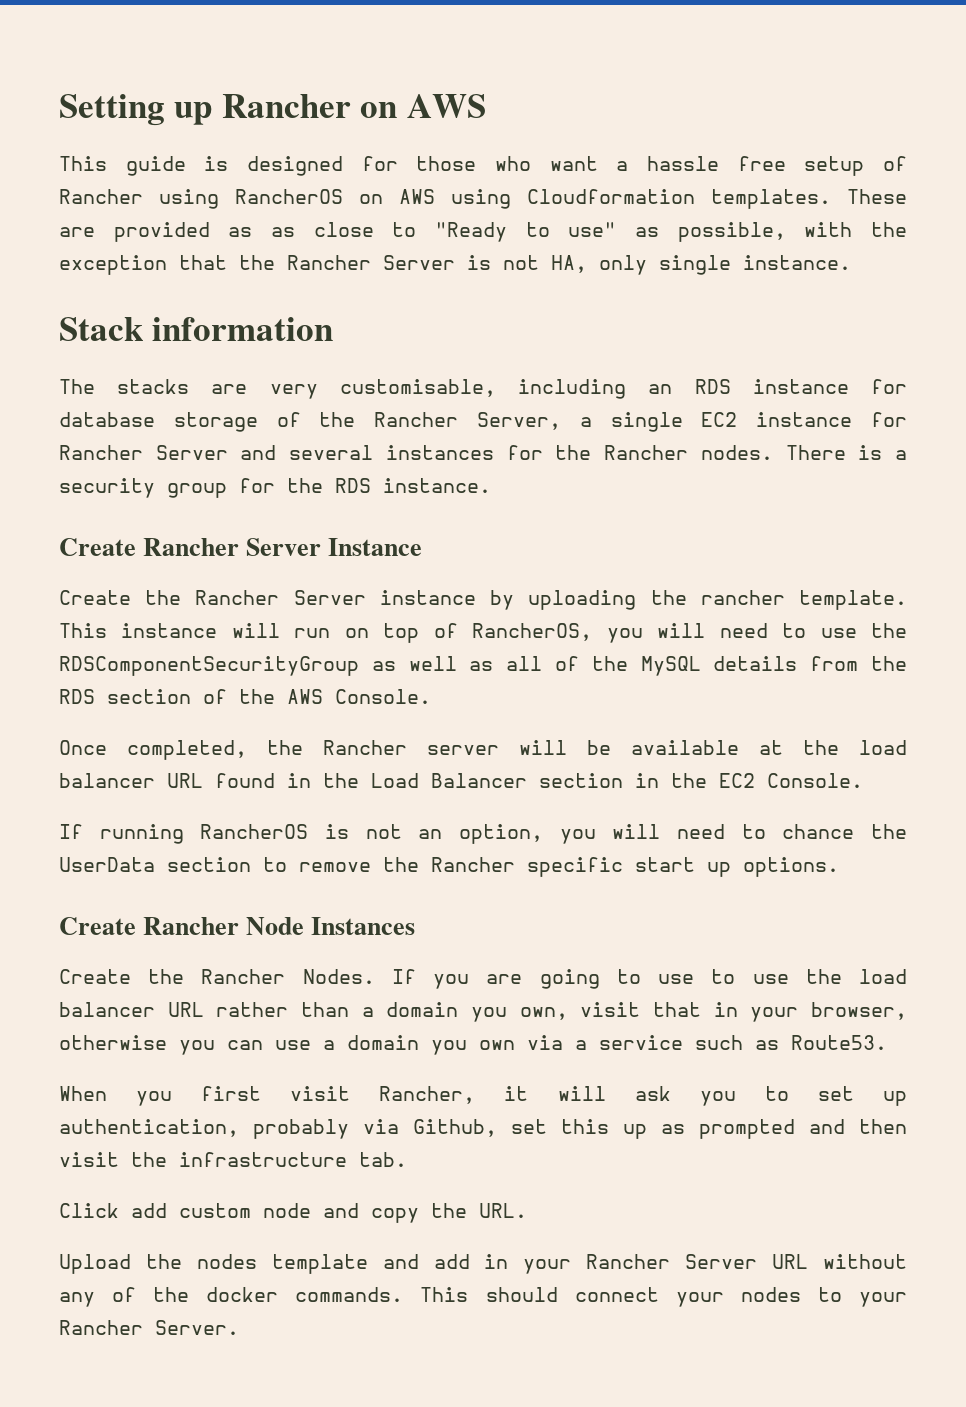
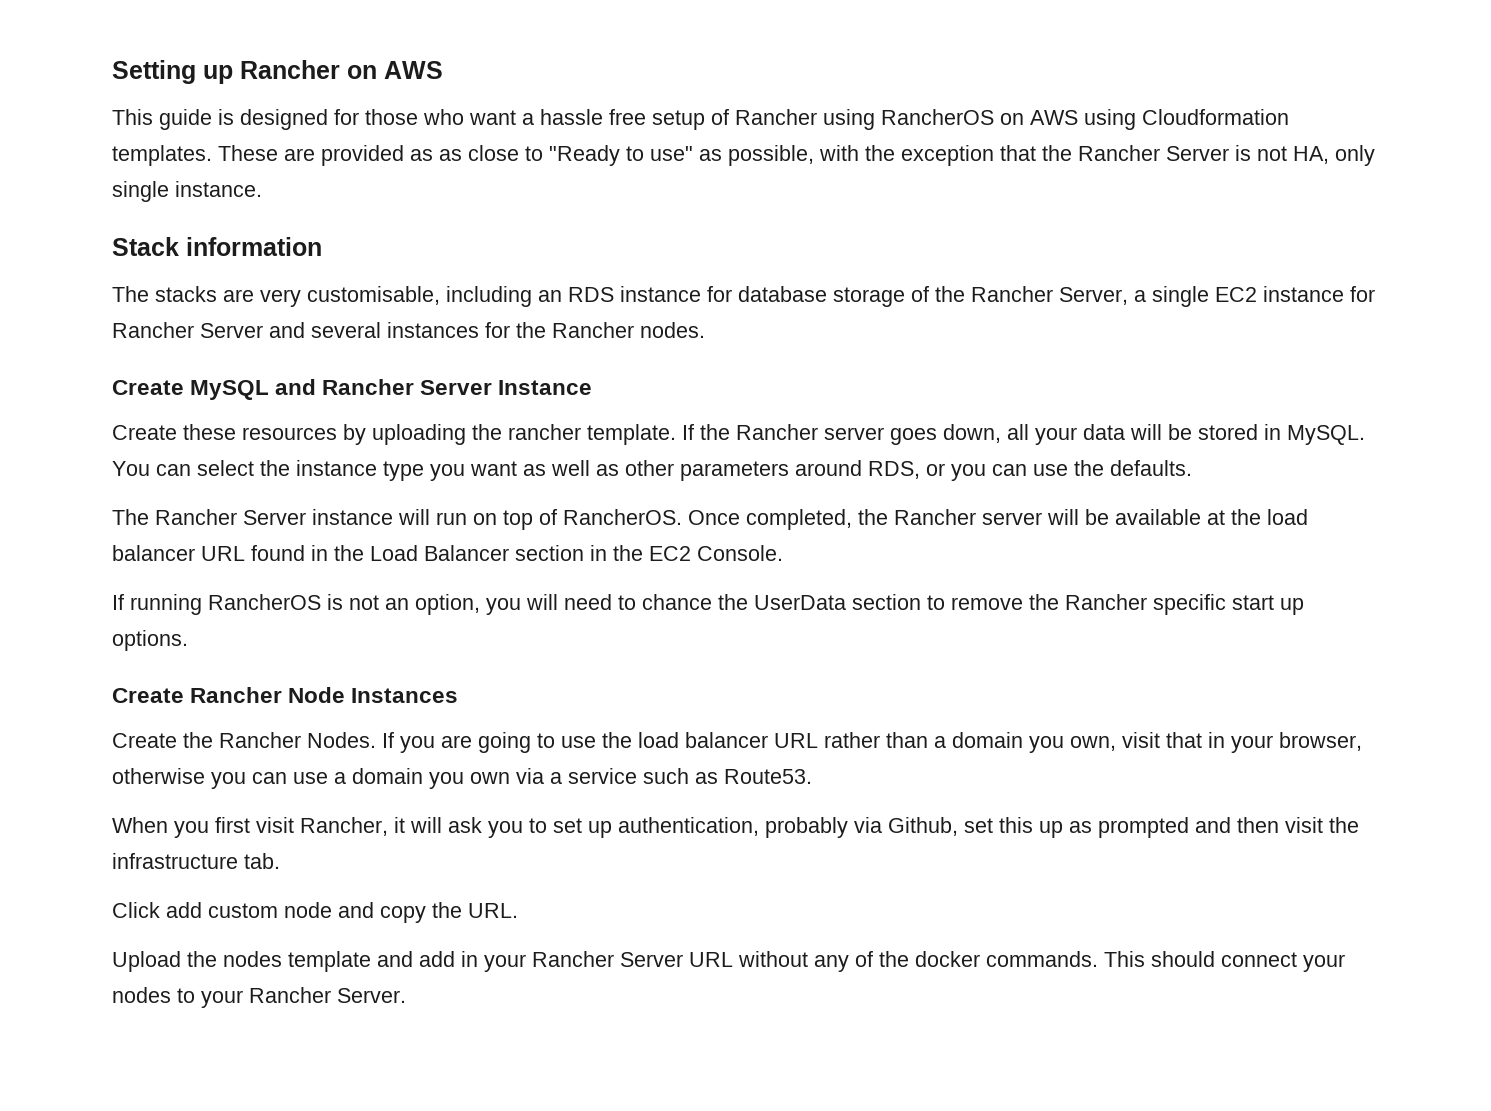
- The stacks are very customisable, including an RDS instance for database storage of the Rancher Server, a single EC2 instance for Rancher Server and several instances for the Rancher nodes. There is a security group for the RDS instance.
- Create Rancher Server Instance
+ The stacks are very customisable, including an RDS instance for database storage of the Rancher Server, a single EC2 instance for Rancher Server and several instances for the Rancher nodes.
+ Create MySQL and Rancher Server Instance
- Create the Rancher Server instance by uploading the rancher template.
+ Create these resources by uploading the rancher template.
- This instance will run on top of RancherOS, you will need to use the RDSComponentSecurityGroup as well as all of the MySQL details from the RDS section of the AWS Console.
- Once completed, the Rancher server will be available at the load balancer URL found in the Load Balancer section in the EC2 Console.
+ If the Rancher server goes down, all your data will be stored in MySQL. You can select the instance type you want as well as other parameters around RDS, or you can use the defaults.
+ The Rancher Server instance will run on top of RancherOS. Once completed, the Rancher server will be available at the load balancer URL found in the Load Balancer section in the EC2 Console.
- If you are going to use to use the load balancer URL rather than a domain you own, visit that in your browser, otherwise you can use a domain you own via a service such as Route53.
+ If you are going to use the load balancer URL rather than a domain you own, visit that in your browser, otherwise you can use a domain you own via a service such as Route53.

